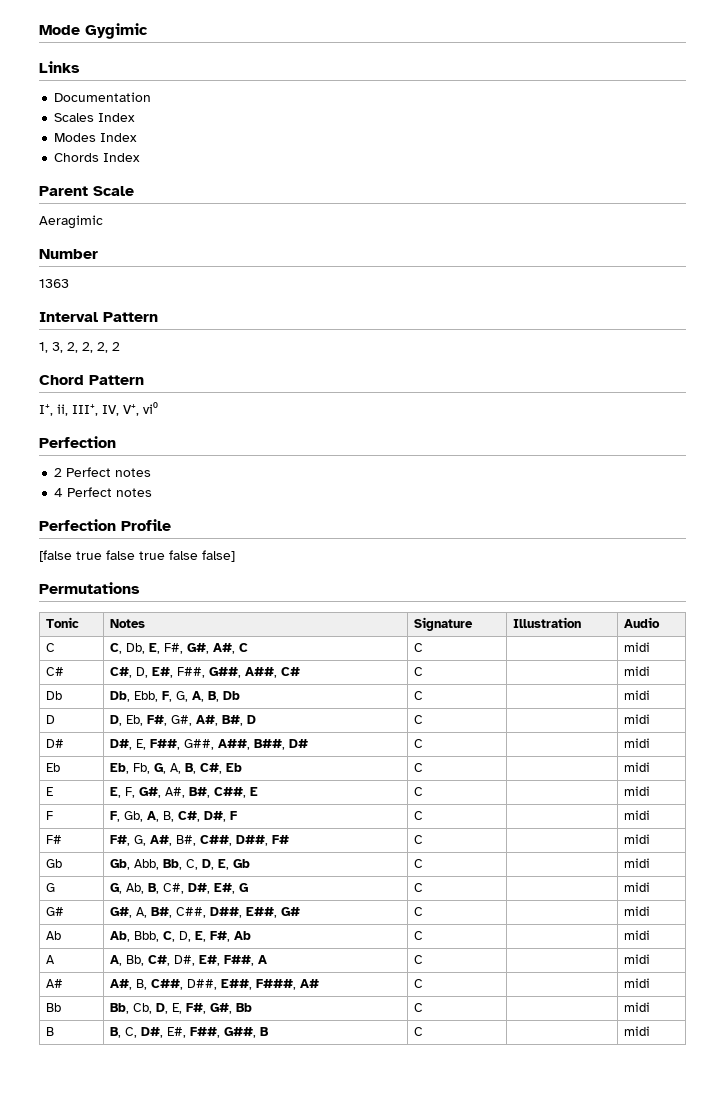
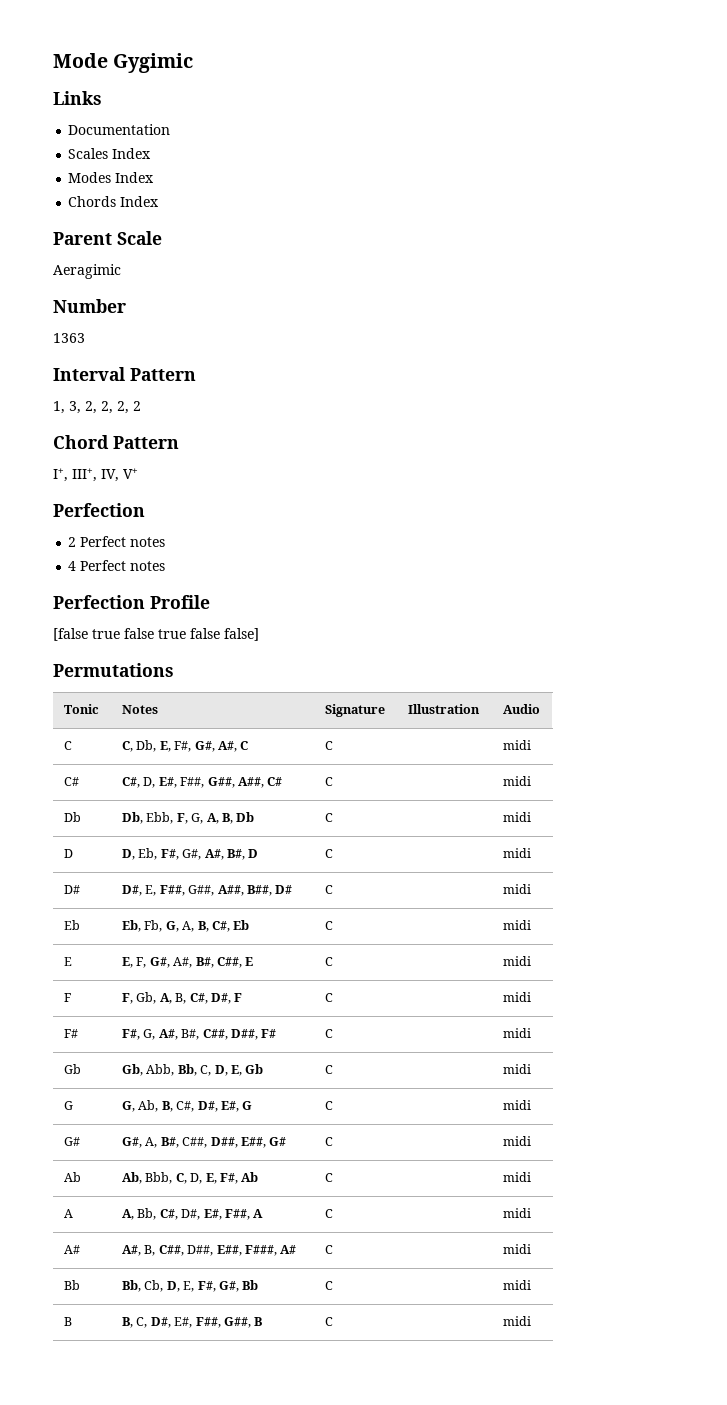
- I⁺, ii, III⁺, IV, V⁺, vi⁰
+ I⁺, III⁺, IV, V⁺

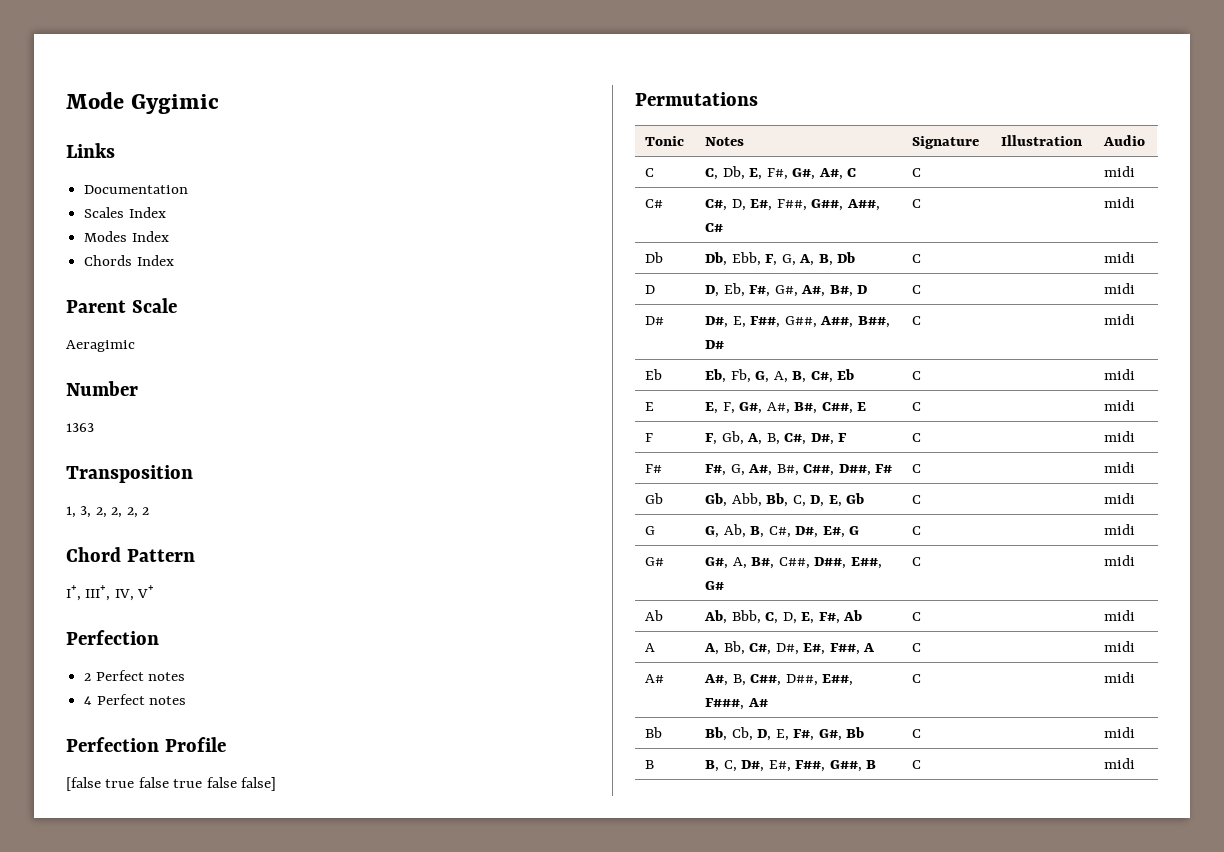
- Interval Pattern
+ Transposition

